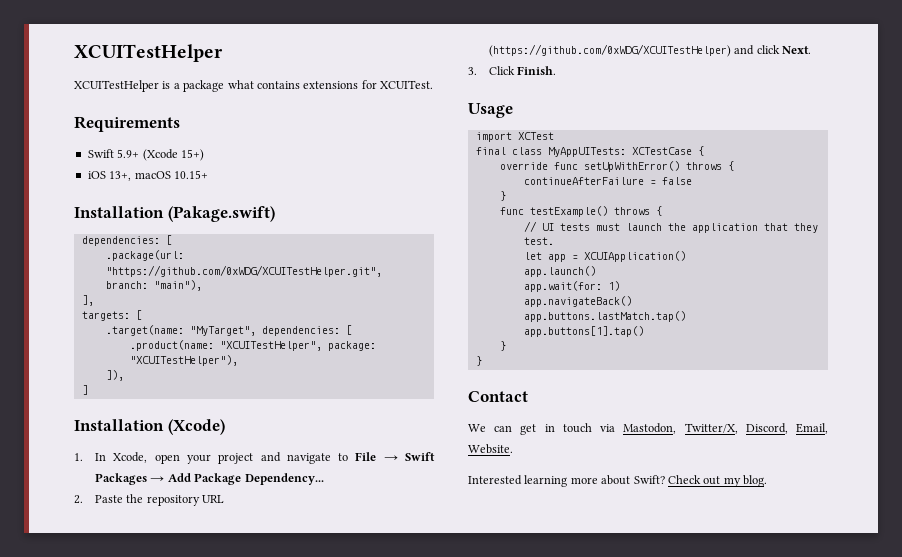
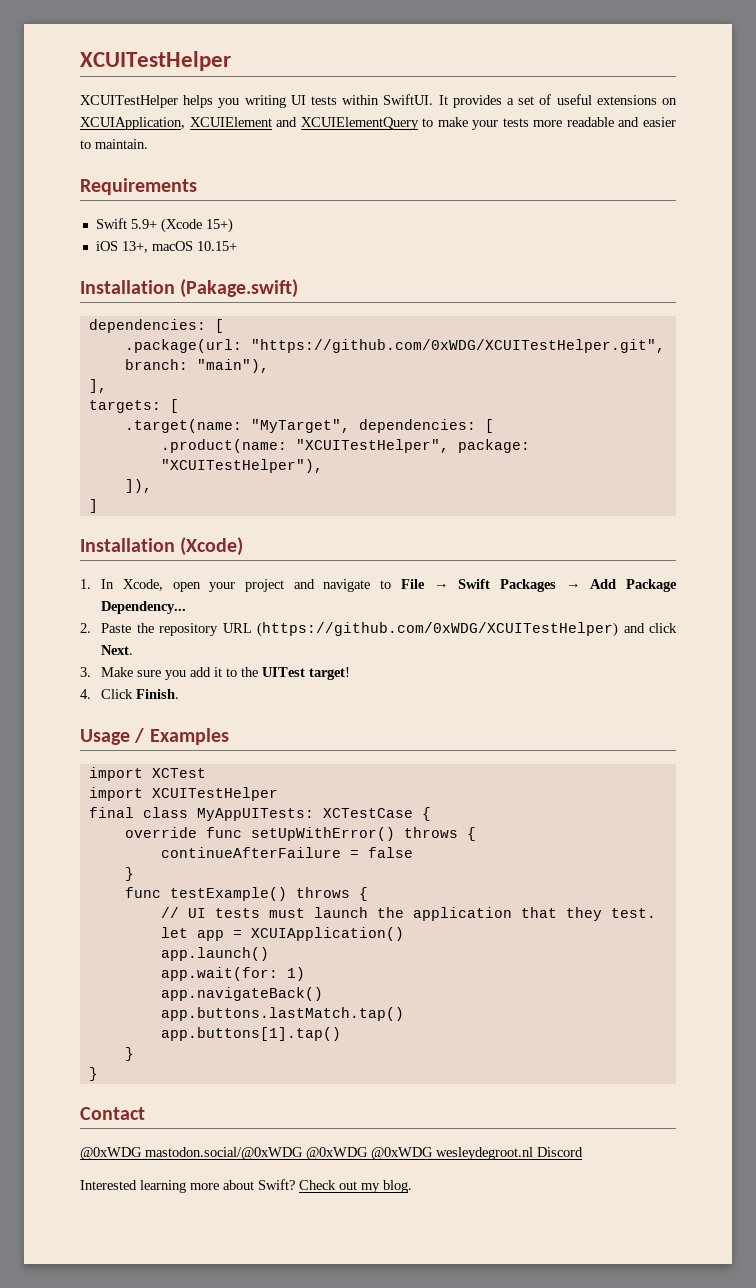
- XCUITestHelper is a package what contains extensions for XCUITest.
+ XCUITestHelper helps you writing UI tests within SwiftUI. It provides a set of useful extensions on XCUIApplication, XCUIElement and XCUIElementQuery to make your tests more readable and easier to maintain.
- 3. Click Finish.
+ 3. Make sure you add it to the UITest target!
+ 4. Click Finish.
- Usage
+ Usage / Examples
+ import XCUITestHelper
- We can get in touch via Mastodon, Twitter/X, Discord, Email, Website.
+ @0xWDG mastodon.social/@0xWDG @0xWDG @0xWDG wesleydegroot.nl Discord

